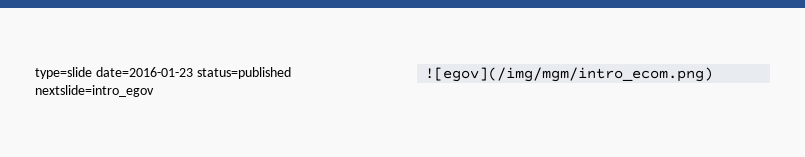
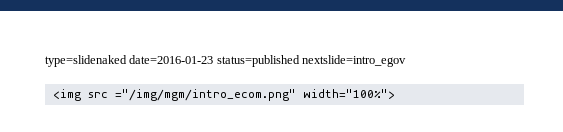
- type=slide date=2016-01-23 status=published nextslide=intro_egov
+ type=slidenaked date=2016-01-23 status=published nextslide=intro_egov
- ![egov](/img/mgm/intro_ecom.png)
+ <img src ="/img/mgm/intro_ecom.png" width="100%">

